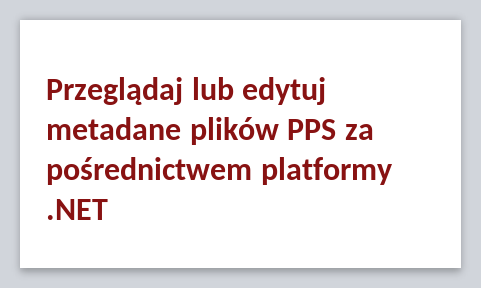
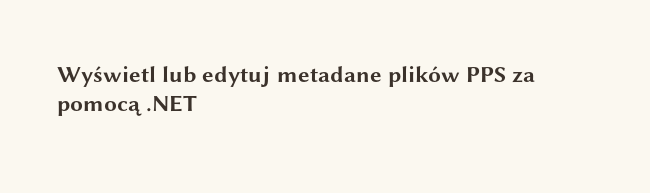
- Przeglądaj lub edytuj metadane plików PPS za pośrednictwem platformy .NET
+ Wyświetl lub edytuj metadane plików PPS za pomocą .NET

